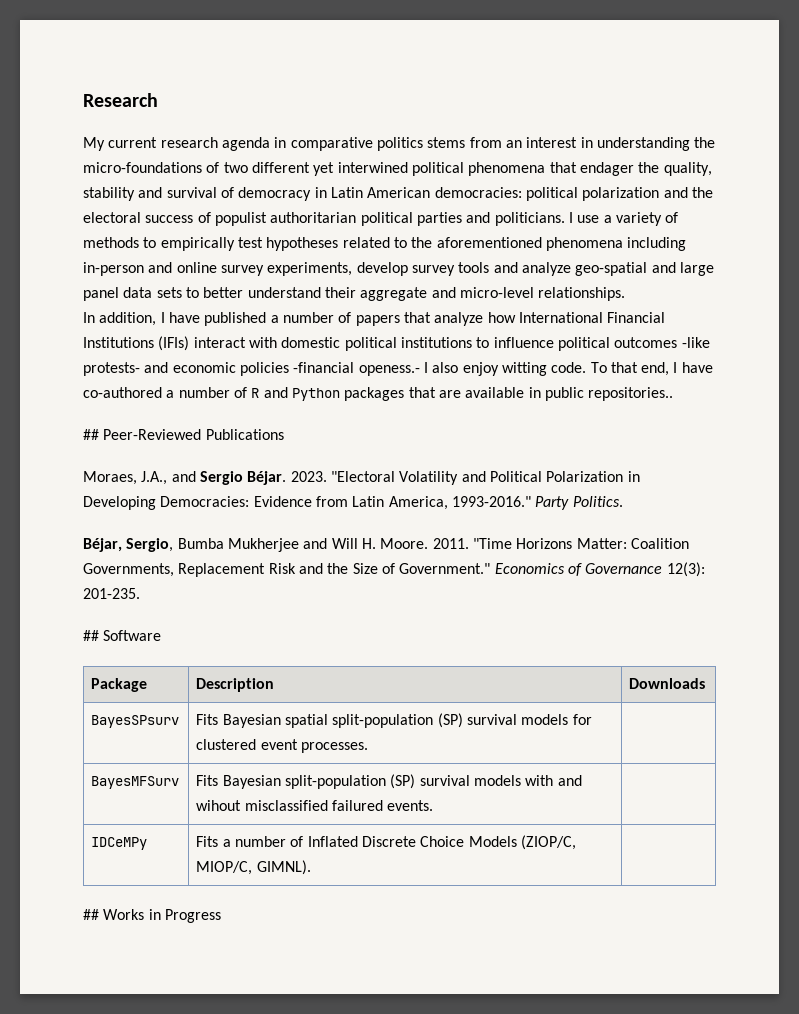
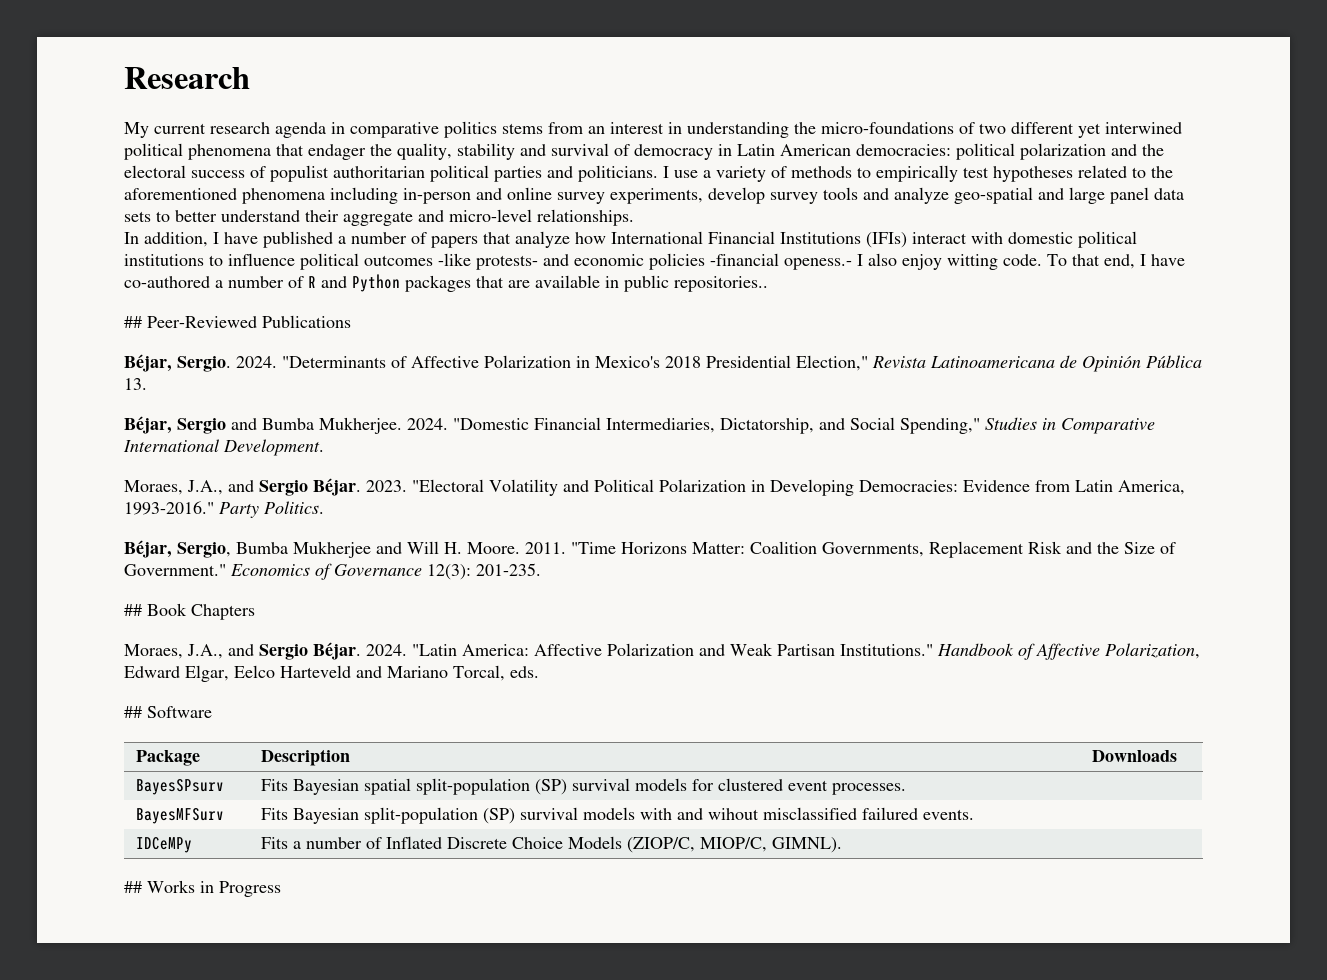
+ Béjar, Sergio. 2024. "Determinants of Affective Polarization in Mexico's 2018 Presidential Election," Revista Latinoamericana de Opinión Pública 13.
+ Béjar, Sergio and Bumba Mukherjee. 2024. "Domestic Financial Intermediaries, Dictatorship, and Social Spending," Studies in Comparative International Development.
+ ## Book Chapters
+ Moraes, J.A., and Sergio Béjar. 2024. "Latin America: Affective Polarization and Weak Partisan Institutions." Handbook of Affective Polarization, Edward Elgar, Eelco Harteveld and Mariano Torcal, eds.

